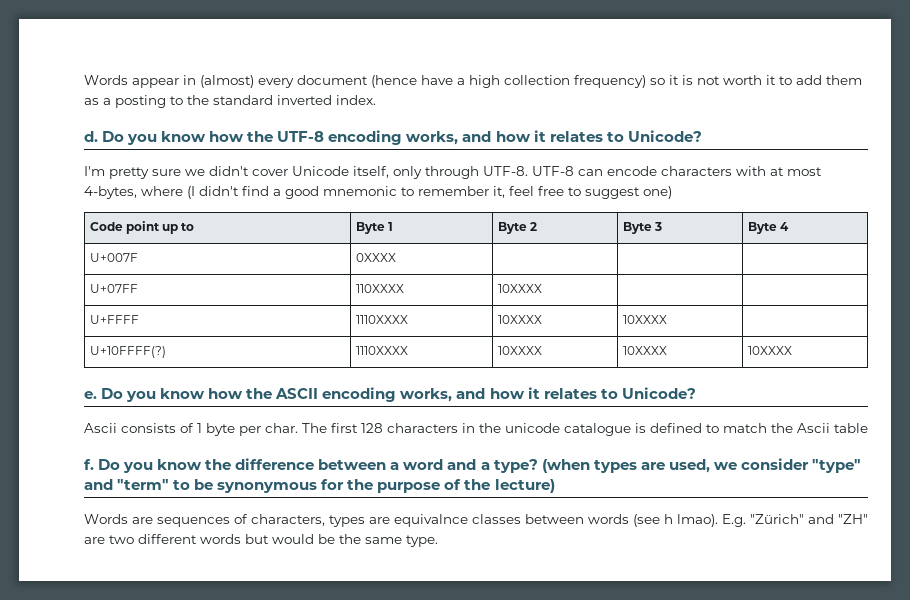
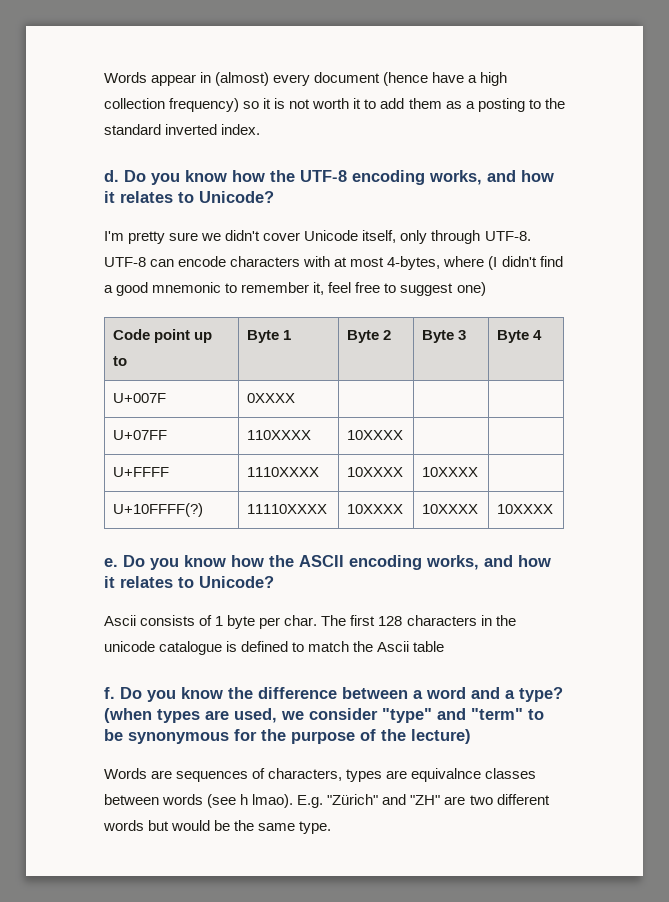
- U+10FFFF(?) | 1110XXXX | 10XXXX | 10XXXX | 10XXXX
+ U+10FFFF(?) | 11110XXXX | 10XXXX | 10XXXX | 10XXXX

